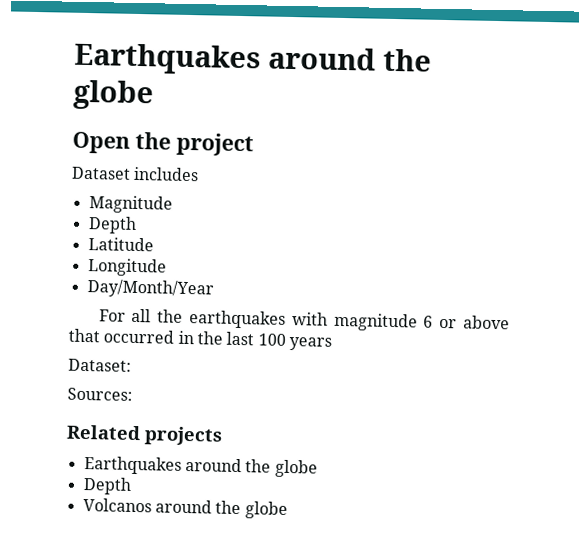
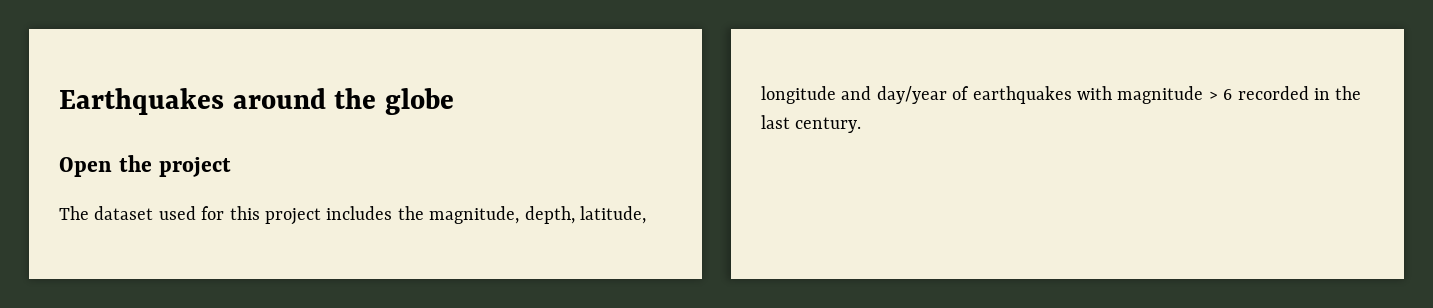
- Dataset includes
- Magnitude
- Depth
- Latitude
- Longitude
- Day/Month/Year
- For all the earthquakes with magnitude 6 or above that occurred in the last 100 years
- Dataset:
- Sources:
- Related projects
- Earthquakes around the globe
- Depth
- Volcanos around the globe
+ The dataset used for this project includes the magnitude, depth, latitude, longitude and day/year of earthquakes with magnitude > 6 recorded in the last century.

